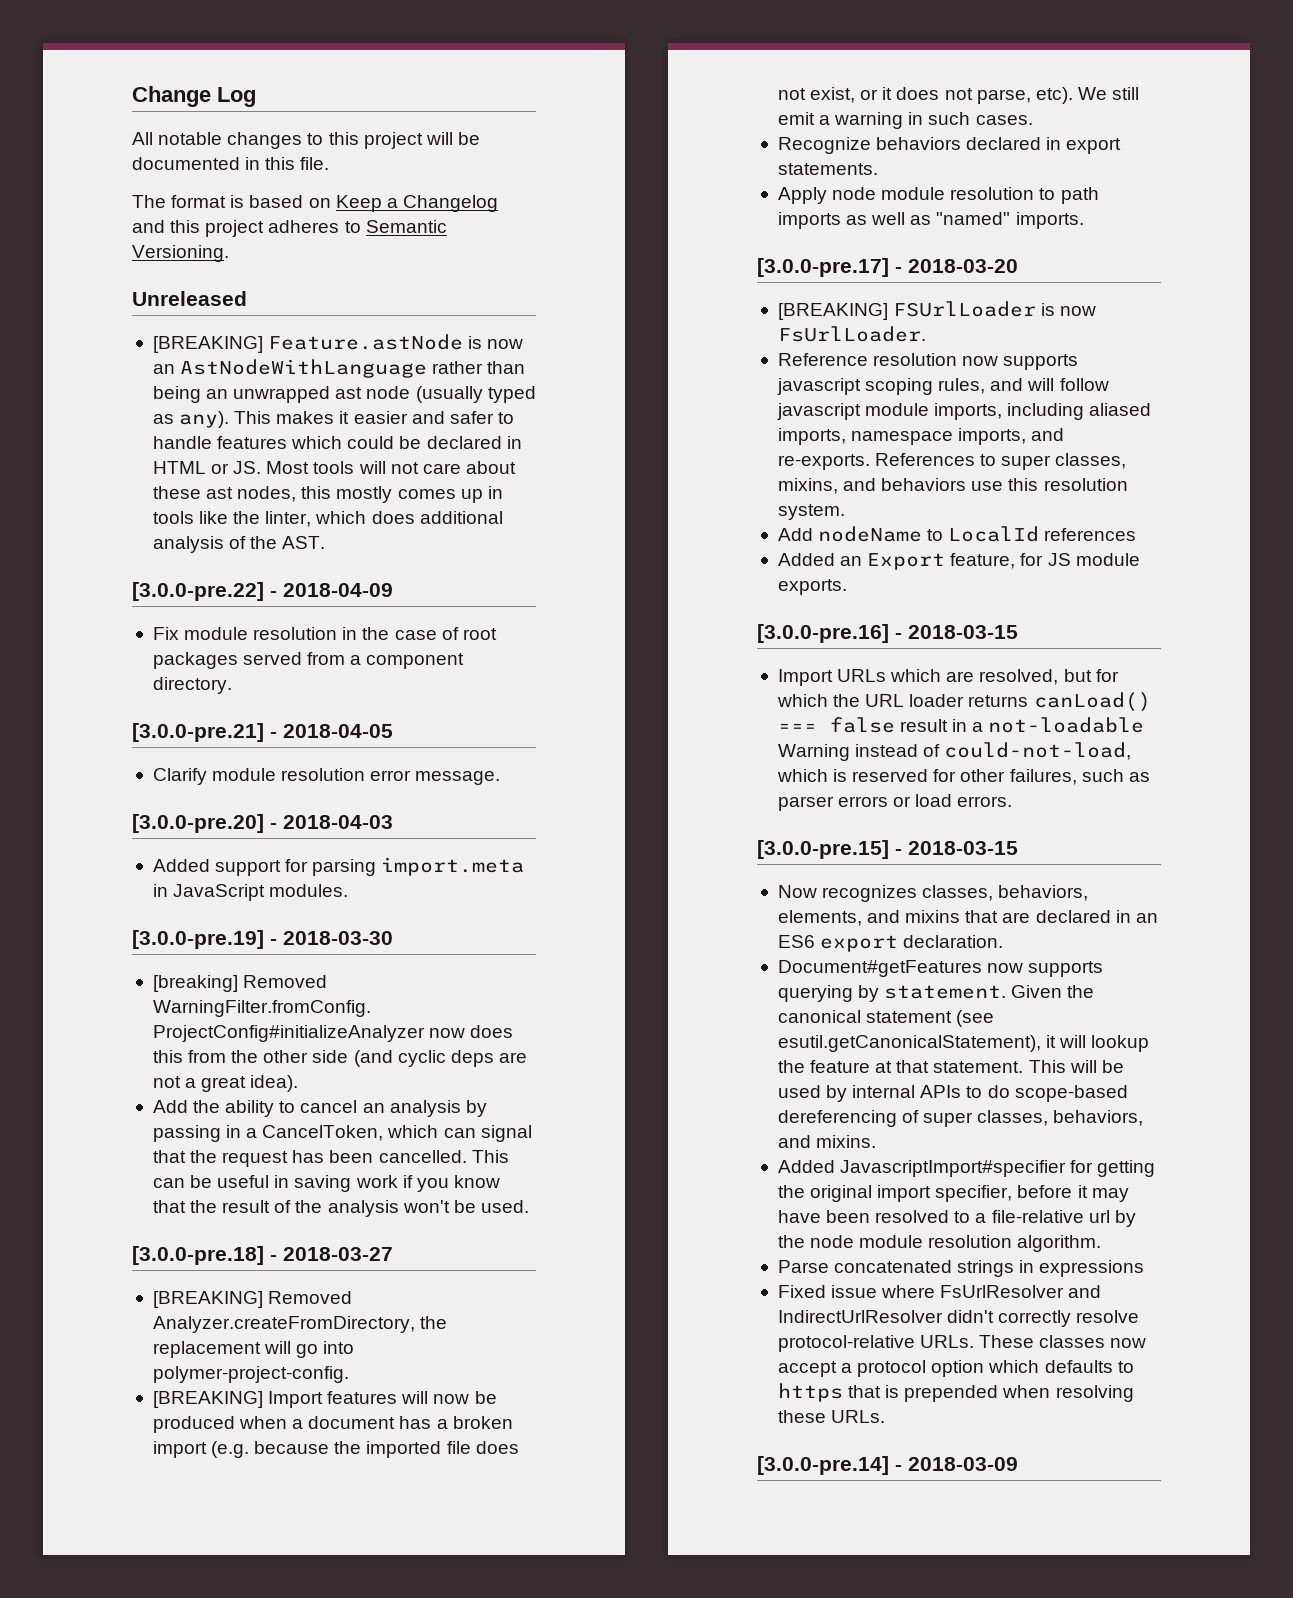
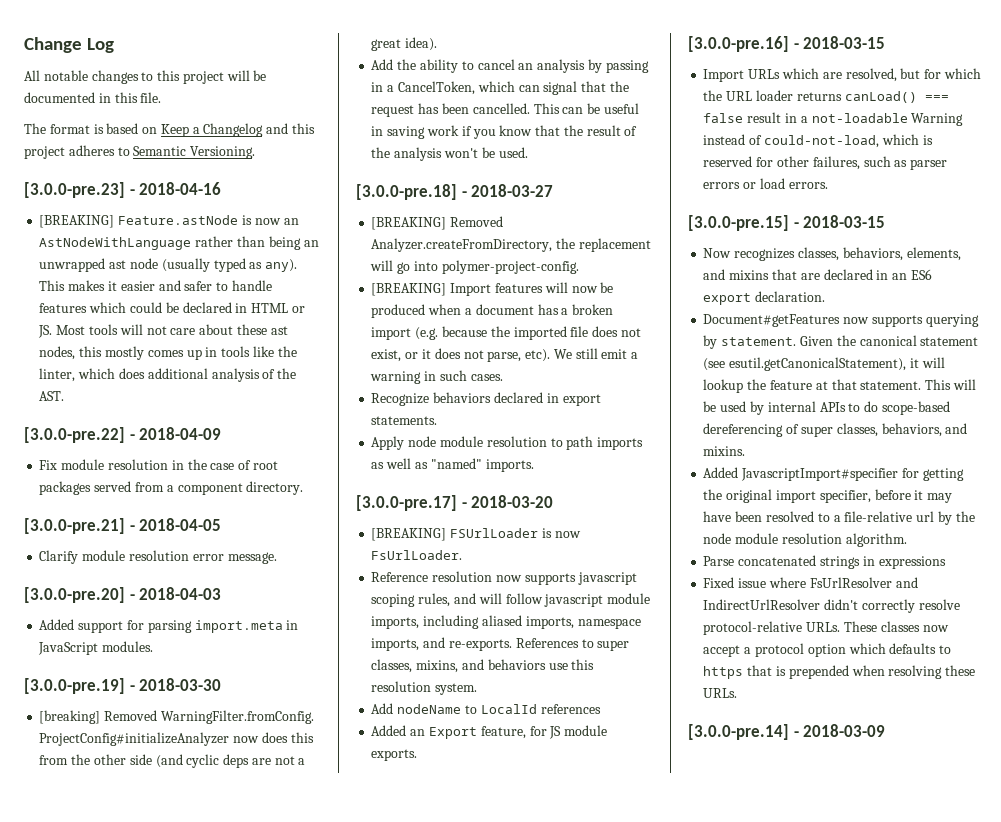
- Unreleased
+ [3.0.0-pre.23] - 2018-04-16

